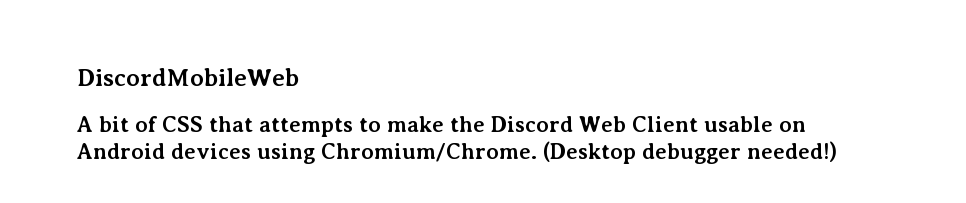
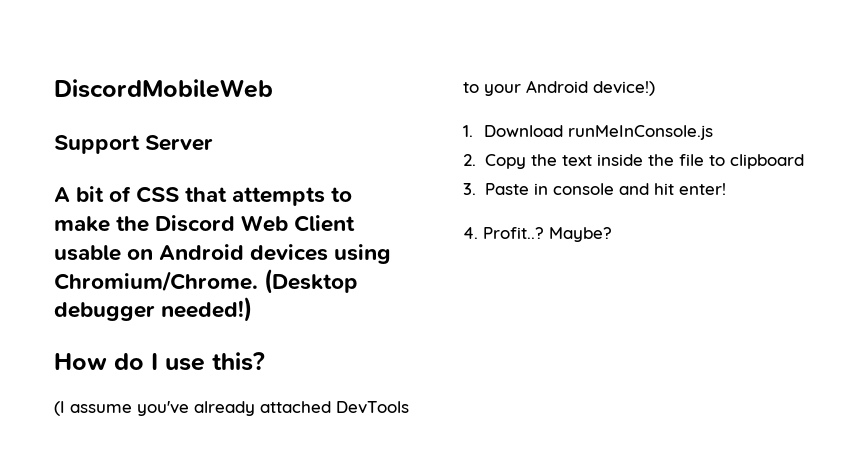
+ Support Server
+ How do I use this?
+ (I assume you've already attached DevTools to your Android device!)
+ 1. Download runMeInConsole.js
+ 2. Copy the text inside the file to clipboard
+ 3. Paste in console and hit enter!
+ 4. Profit..? Maybe?

